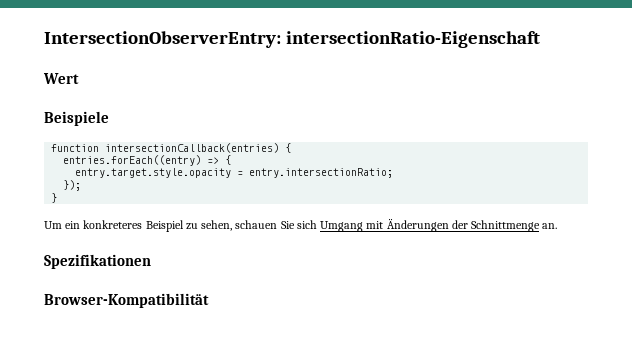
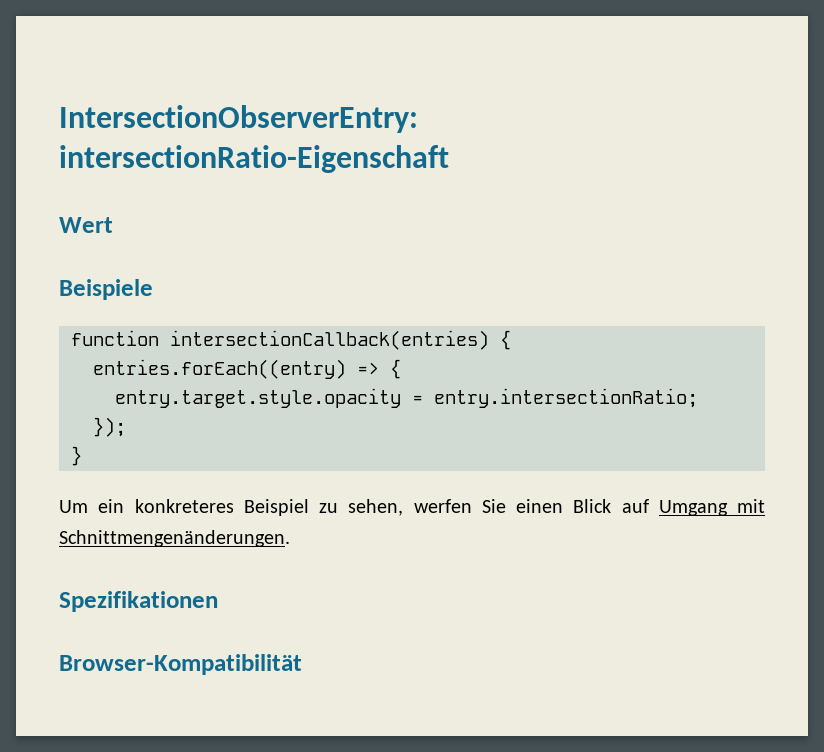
- Um ein konkreteres Beispiel zu sehen, schauen Sie sich Umgang mit Änderungen der Schnittmenge an.
+ Um ein konkreteres Beispiel zu sehen, werfen Sie einen Blick auf Umgang mit Schnittmengenänderungen.

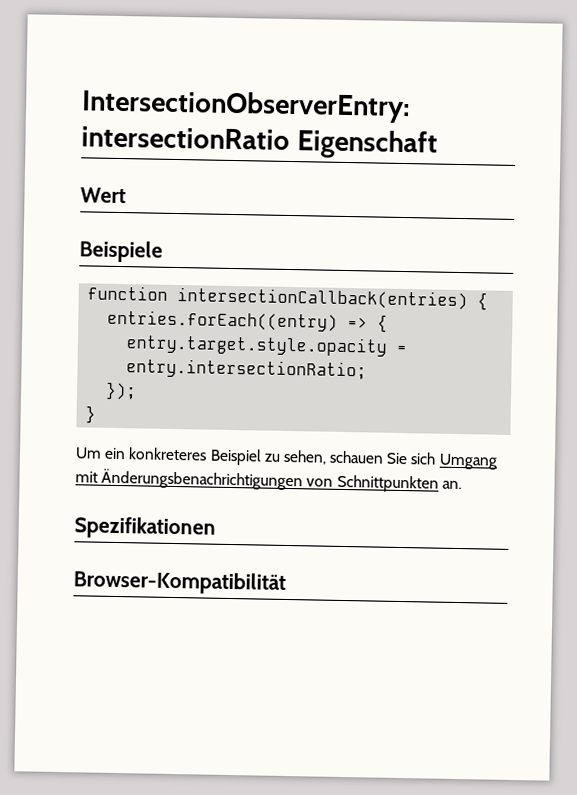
- IntersectionObserverEntry: intersectionRatio-Eigenschaft
+ IntersectionObserverEntry: intersectionRatio Eigenschaft
- Um ein konkreteres Beispiel zu sehen, werfen Sie einen Blick auf Umgang mit Schnittmengenänderungen.
+ Um ein konkreteres Beispiel zu sehen, schauen Sie sich Umgang mit Änderungsbenachrichtigungen von Schnittpunkten an.

